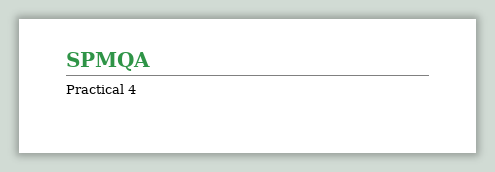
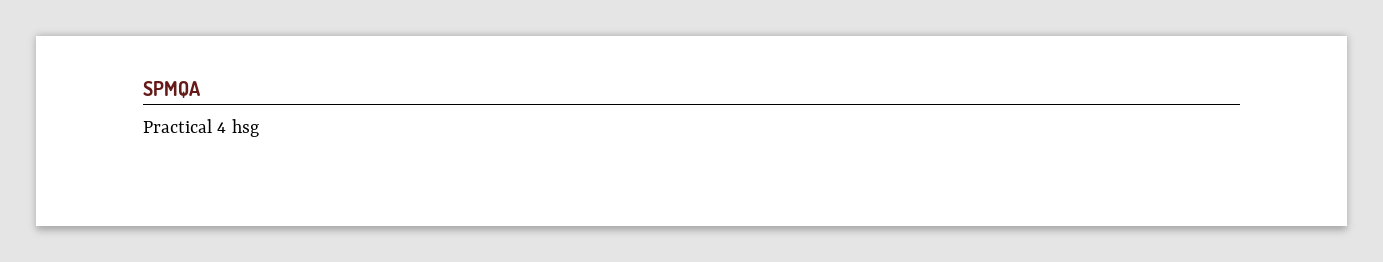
- Practical 4
+ Practical 4 hsg

